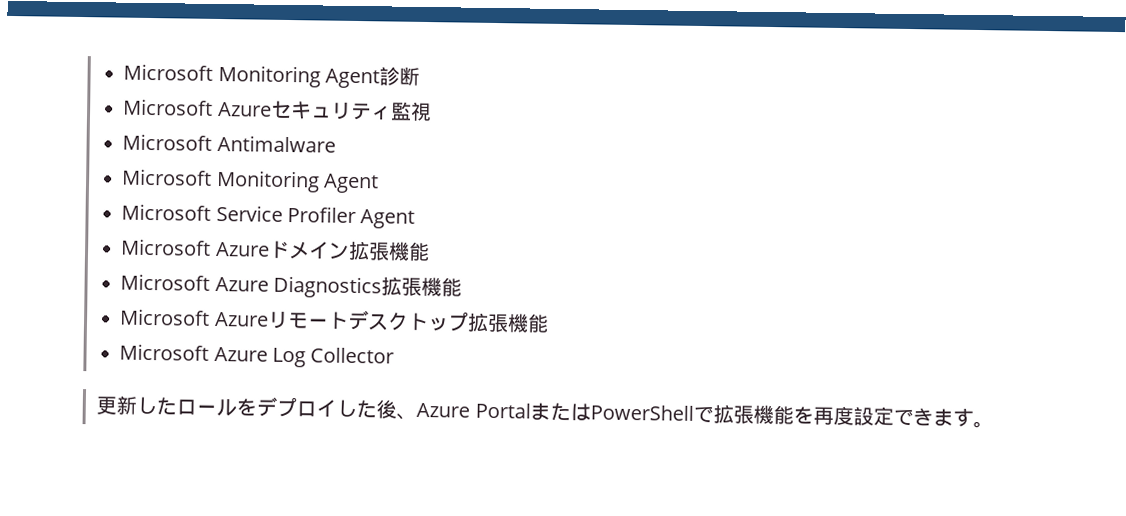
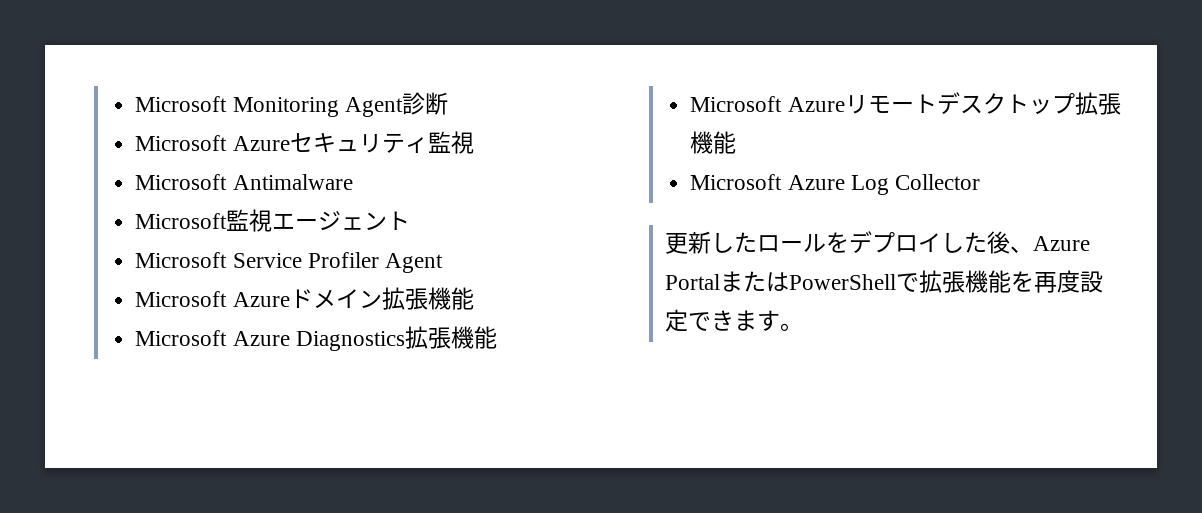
  Microsoft Antimalware
- Microsoft Monitoring Agent
+ Microsoft監視エージェント

